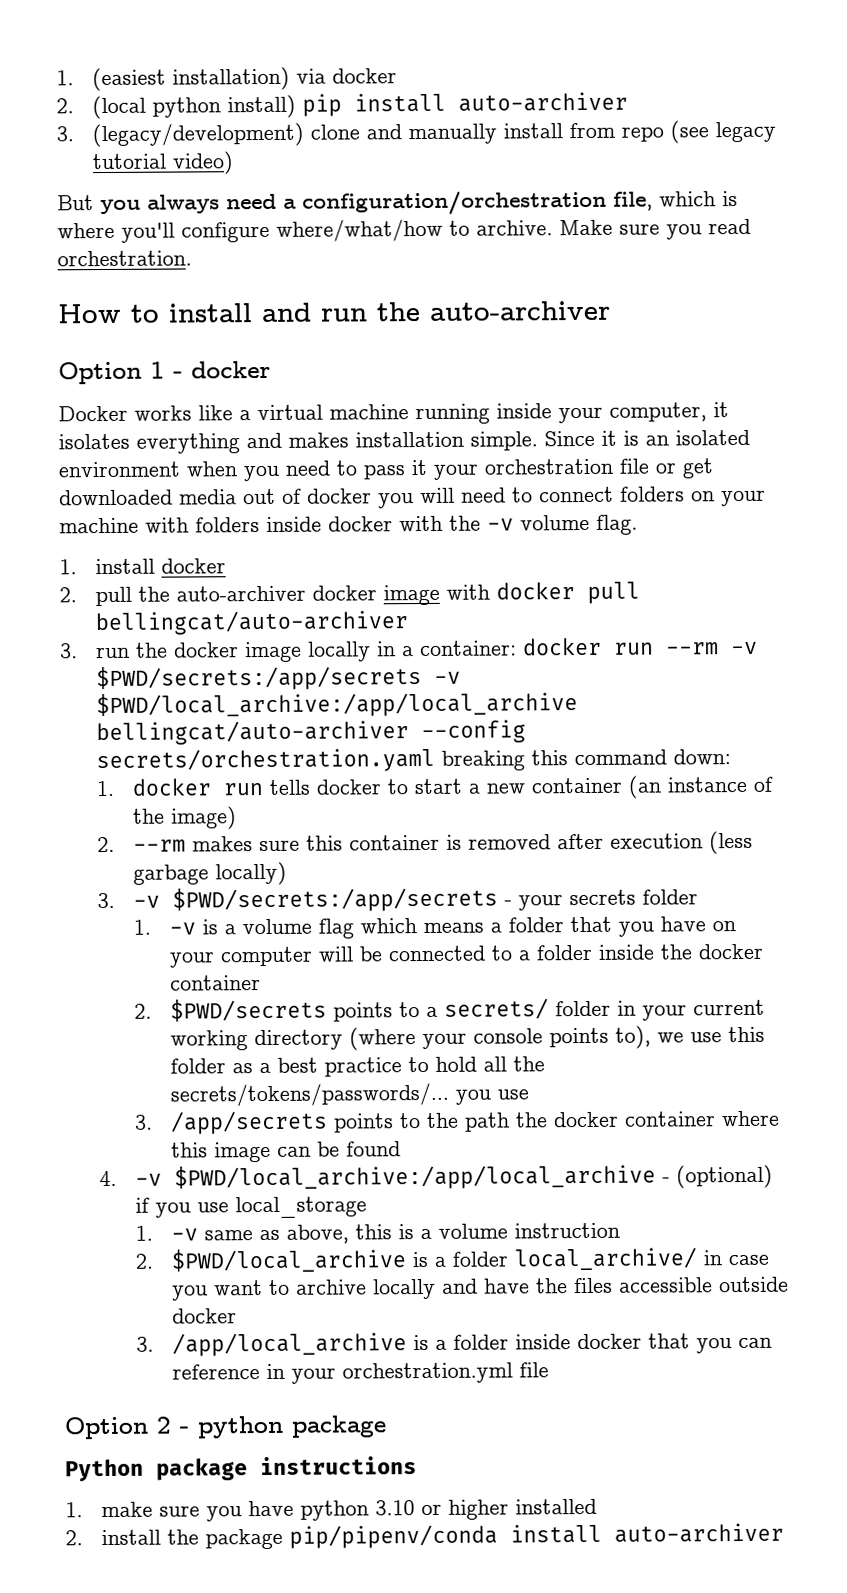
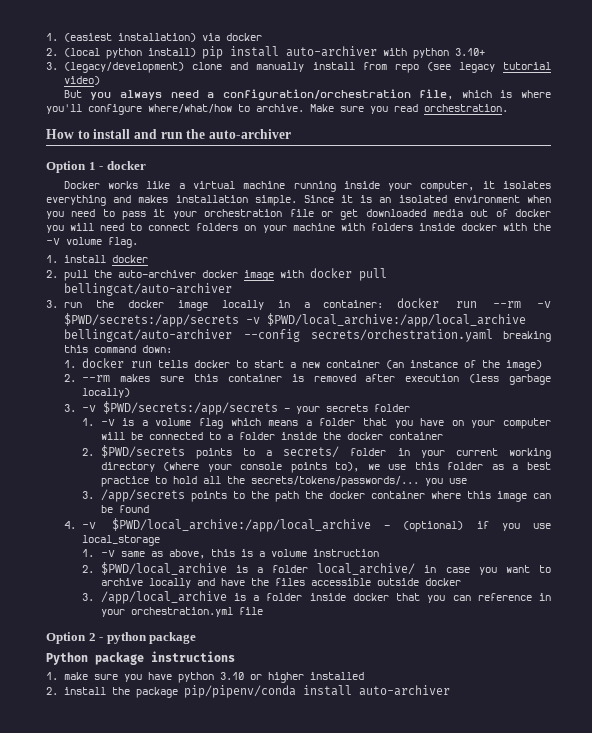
- 2. (local python install) pip install auto-archiver
+ 2. (local python install) pip install auto-archiver with python 3.10+

